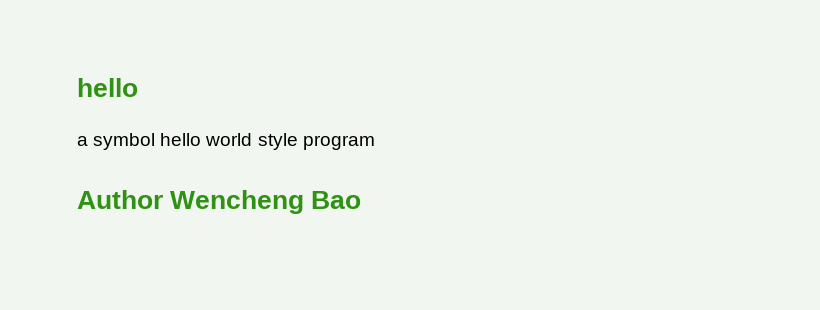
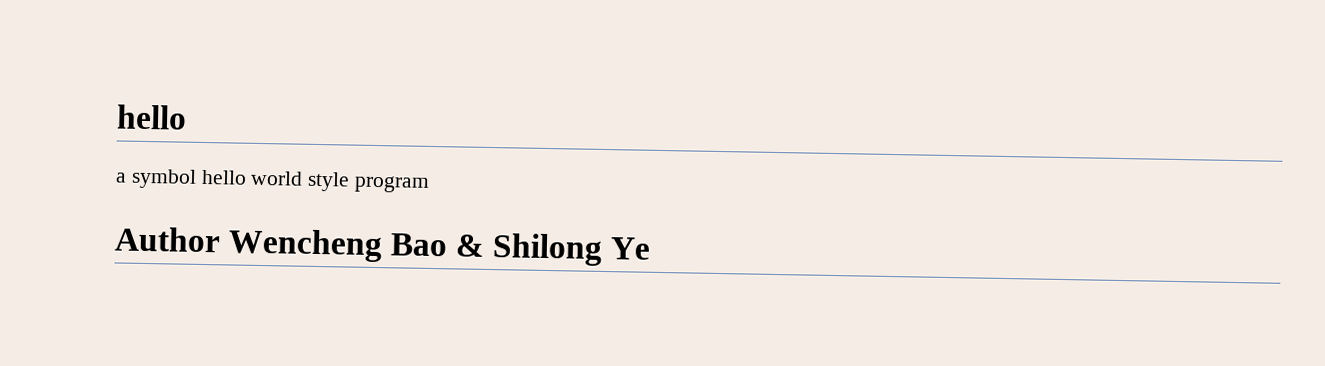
- Author Wencheng Bao
+ Author Wencheng Bao & Shilong Ye

